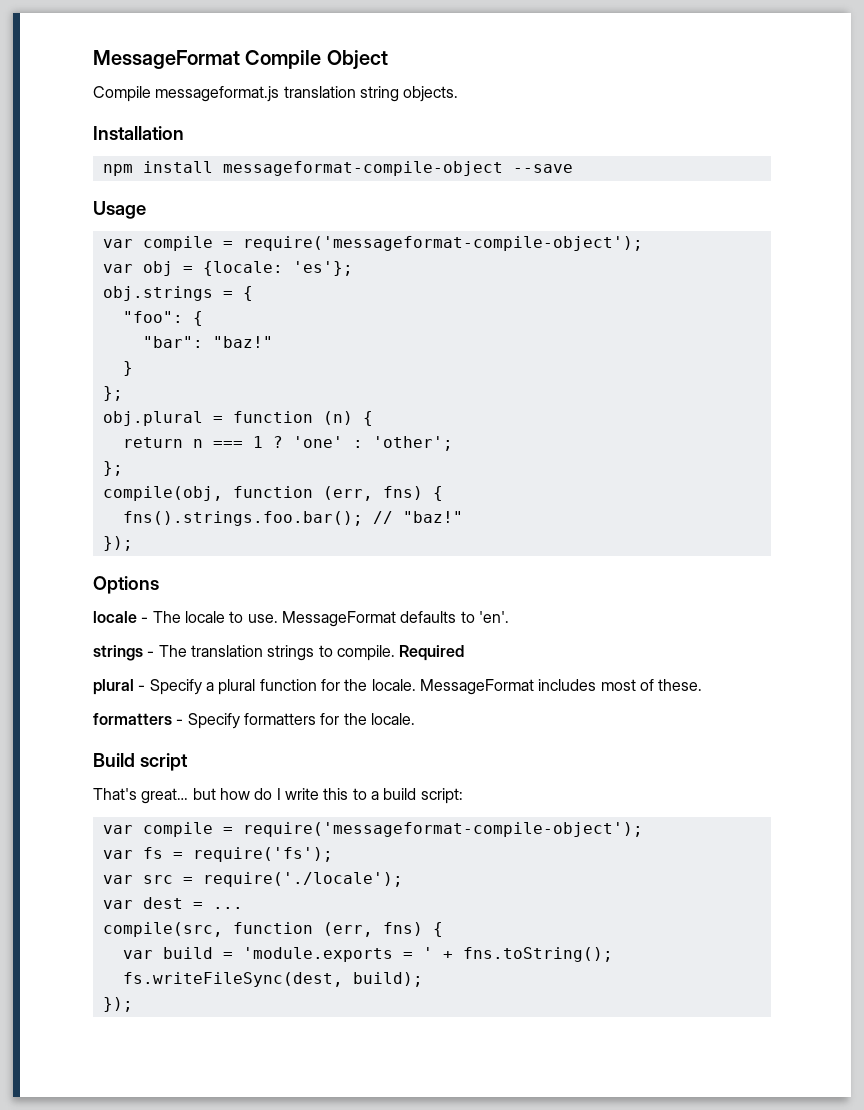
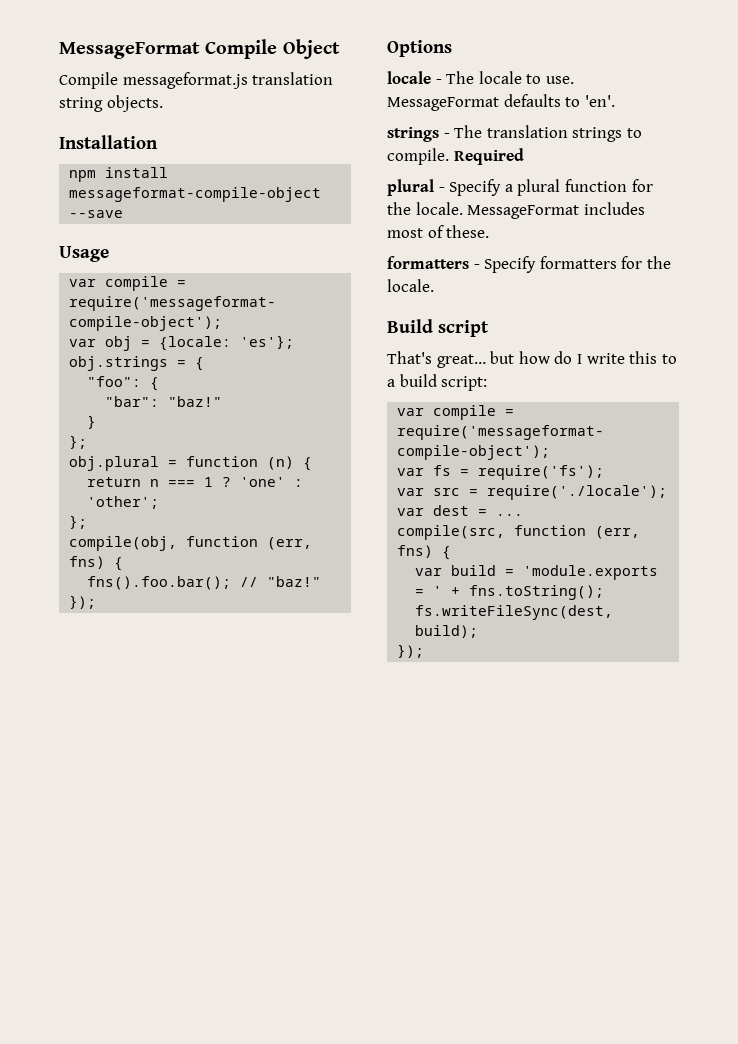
- fns().strings.foo.bar(); // "baz!"
+ fns().foo.bar(); // "baz!"

